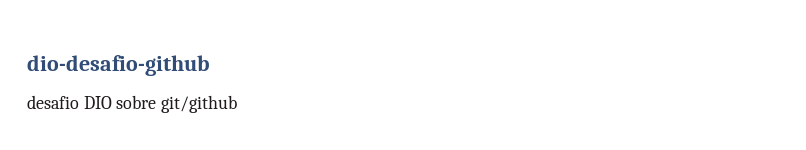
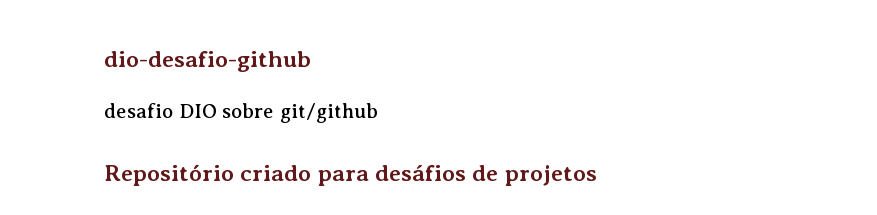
+ Repositório criado para desáfios de projetos

